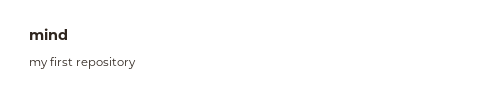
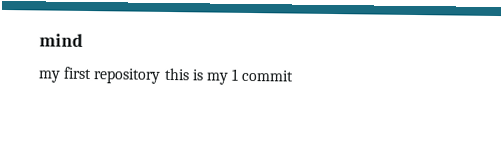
- my first repository
+ my first repository this is my 1 commit

